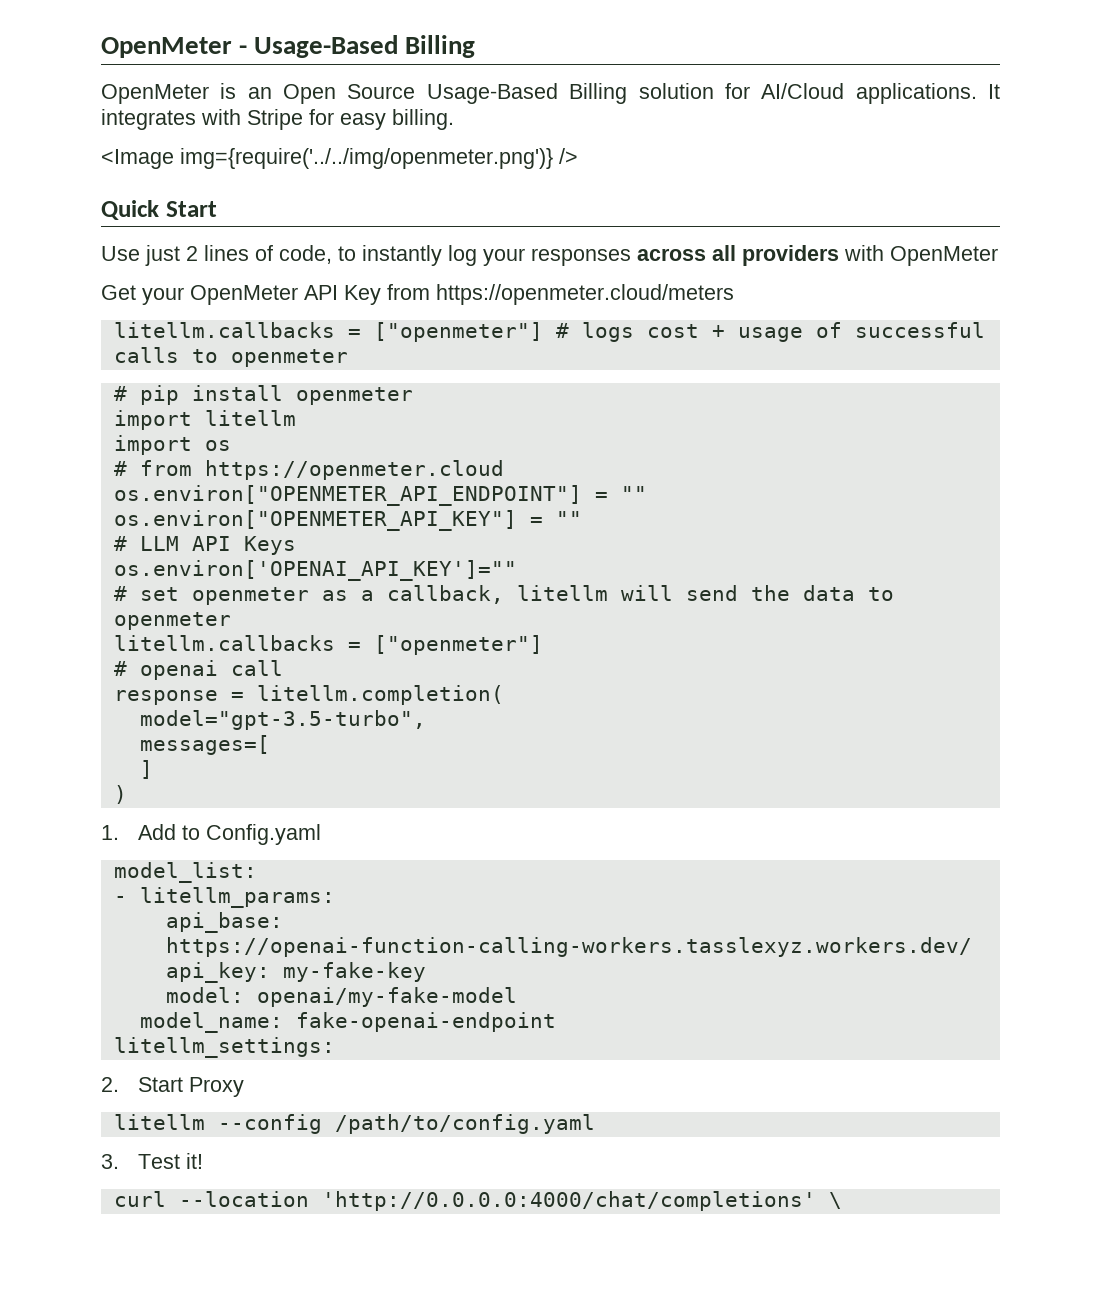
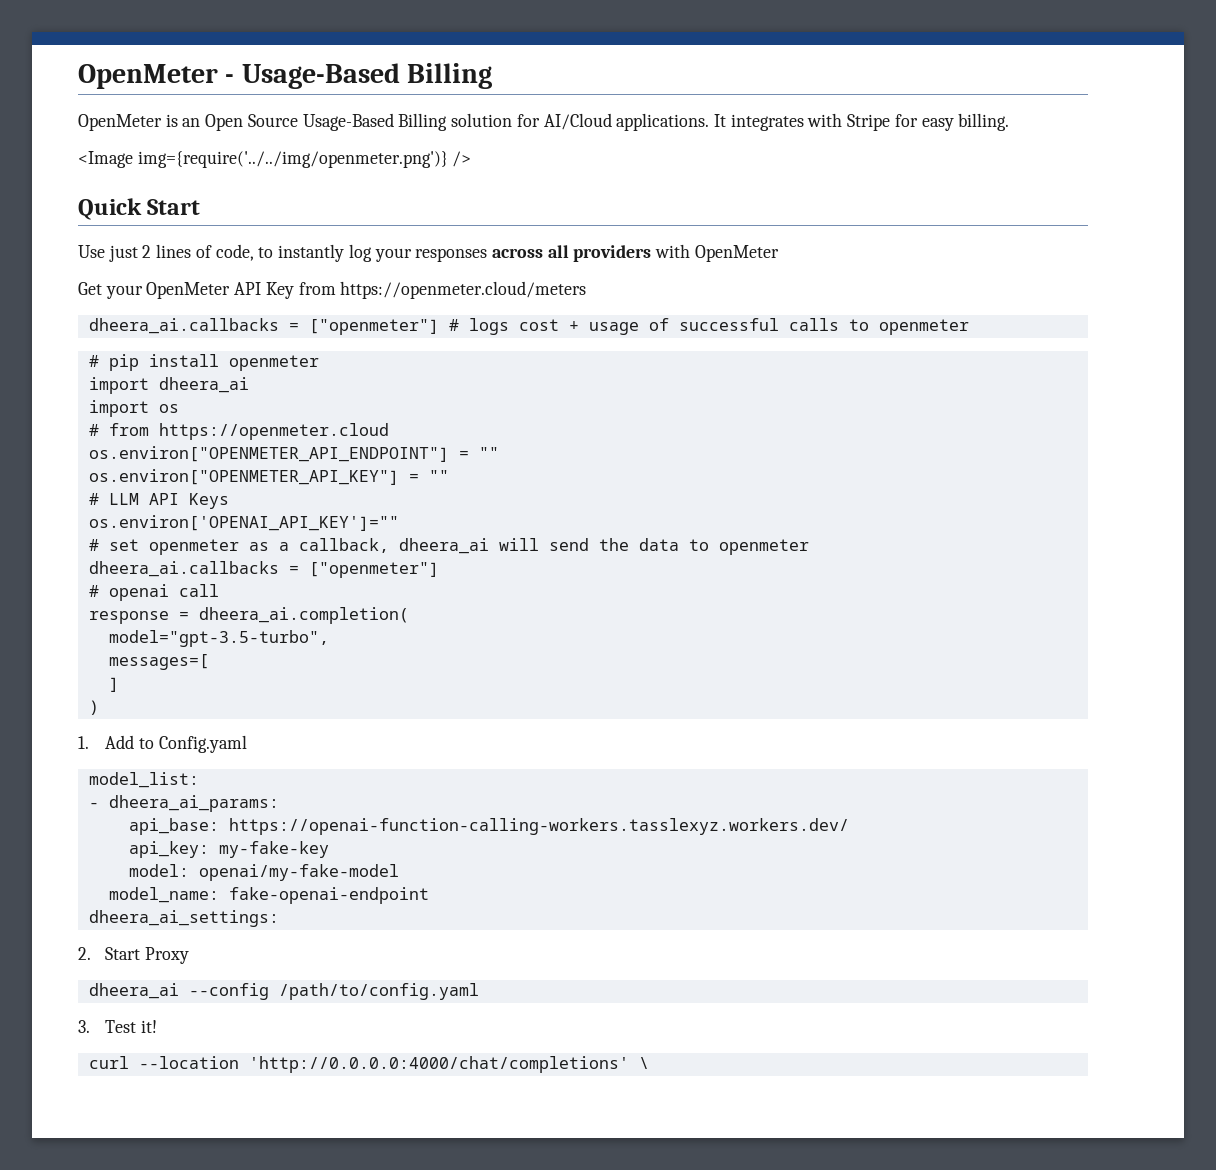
- litellm.callbacks = ["openmeter"] # logs cost + usage of successful calls to openmeter
+ dheera_ai.callbacks = ["openmeter"] # logs cost + usage of successful calls to openmeter
- import litellm
+ import dheera_ai
- # set openmeter as a callback, litellm will send the data to openmeter
- litellm.callbacks = ["openmeter"]
+ # set openmeter as a callback, dheera_ai will send the data to openmeter
+ dheera_ai.callbacks = ["openmeter"]
- response = litellm.completion(
+ response = dheera_ai.completion(
- - litellm_params:
+ - dheera_ai_params:
- litellm_settings:
+ dheera_ai_settings:
- litellm --config /path/to/config.yaml
+ dheera_ai --config /path/to/config.yaml

